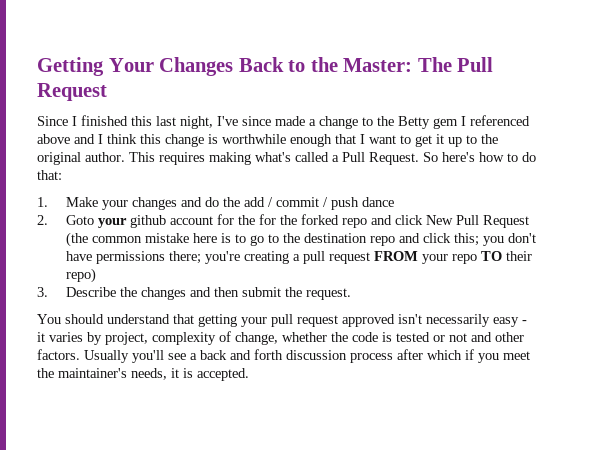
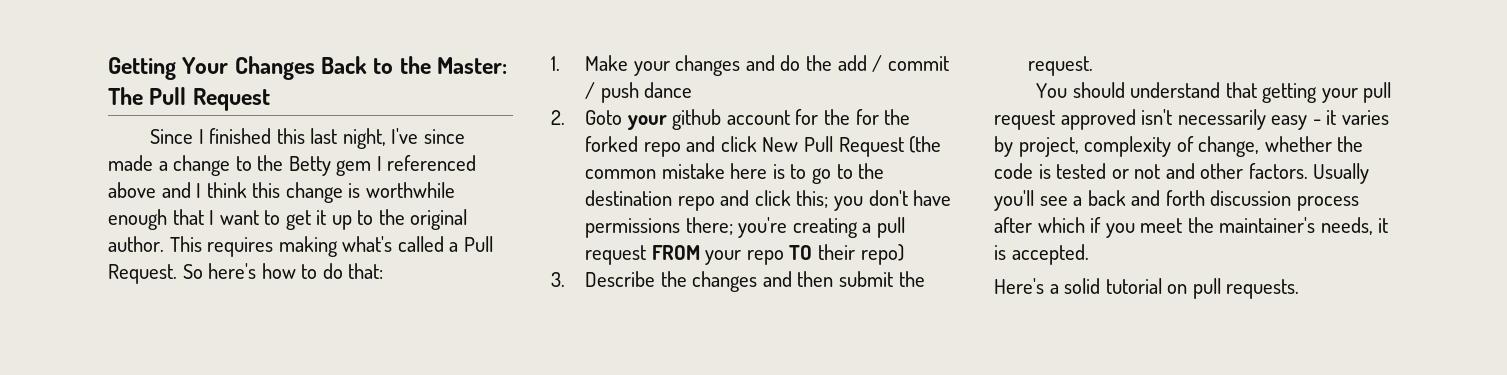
+ Here's a solid tutorial on pull requests.

